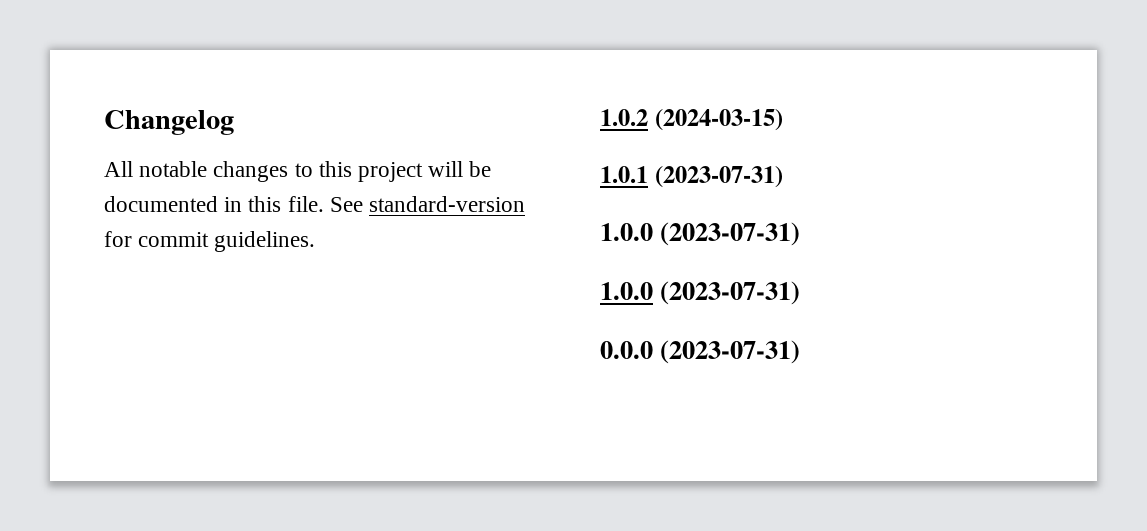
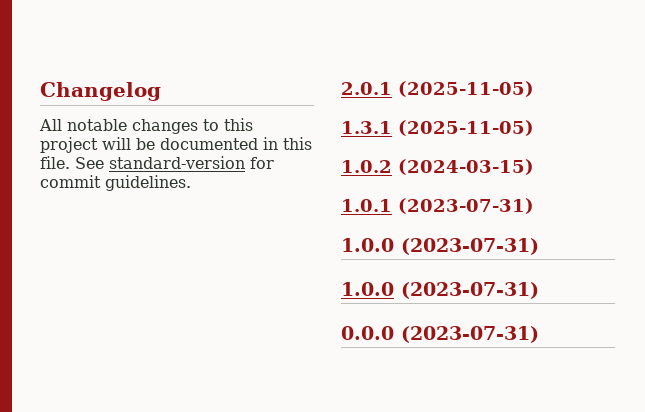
+ 2.0.1 (2025-11-05)
+ 1.3.1 (2025-11-05)

